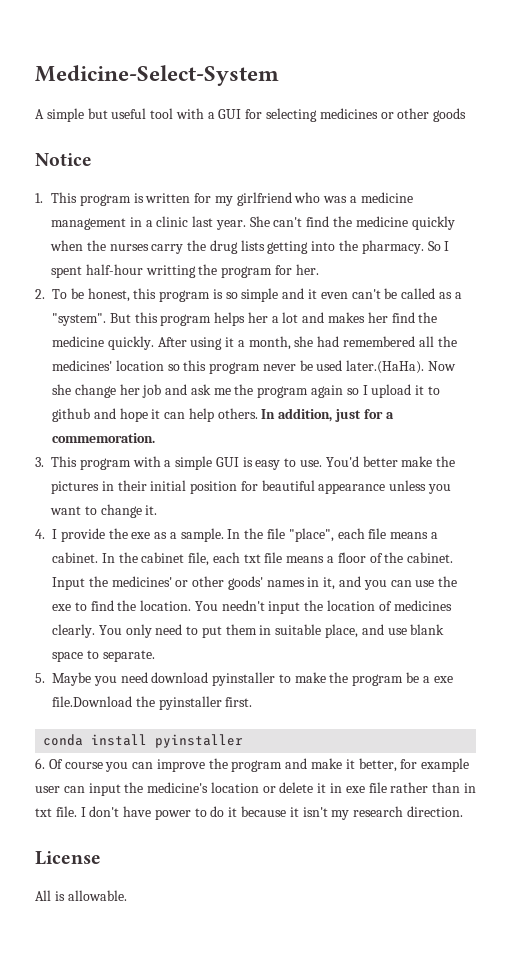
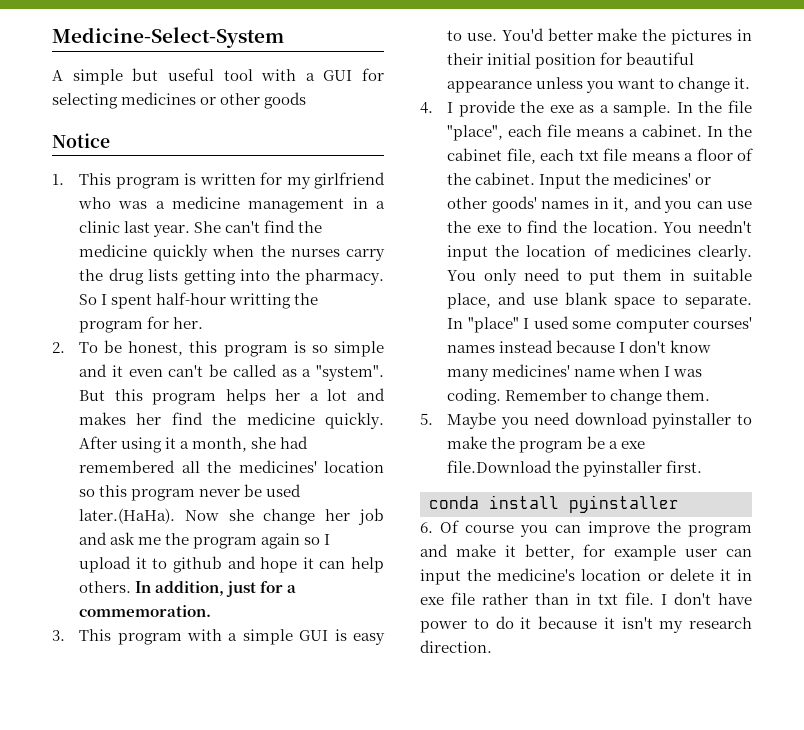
+ In "place" I used some computer courses' names instead because I don't know many medicines' name when I was coding. Remember to change them.
- License
- All is allowable.

